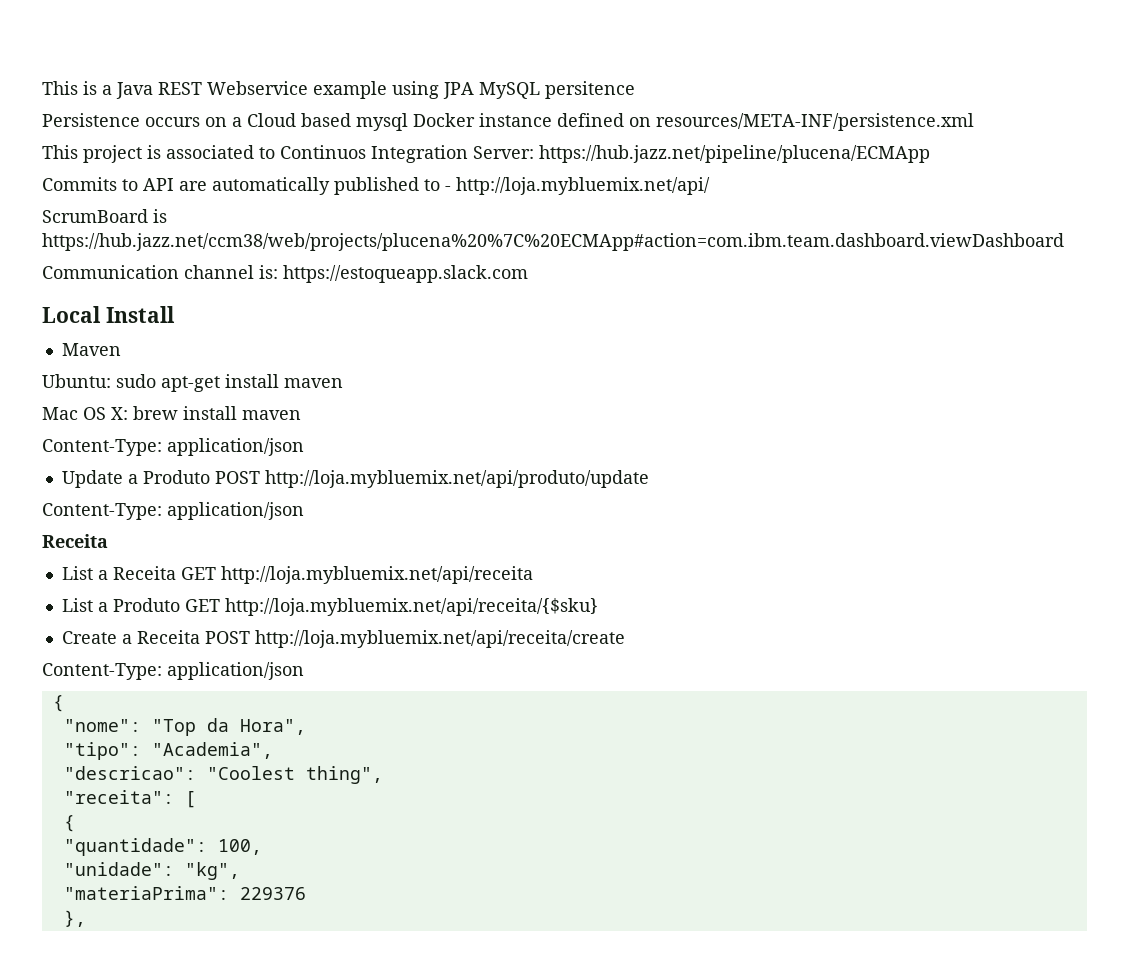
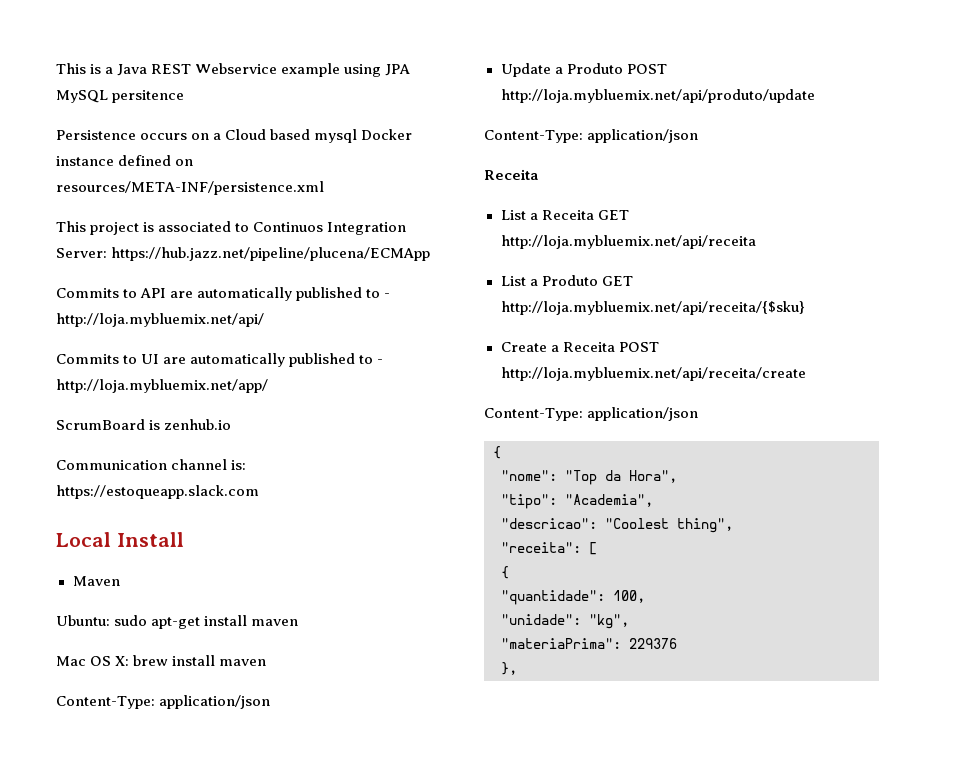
+ Commits to UI are automatically published to - http://loja.mybluemix.net/app/
- ScrumBoard is https://hub.jazz.net/ccm38/web/projects/plucena%20%7C%20ECMApp#action=com.ibm.team.dashboard.viewDashboard
+ ScrumBoard is zenhub.io

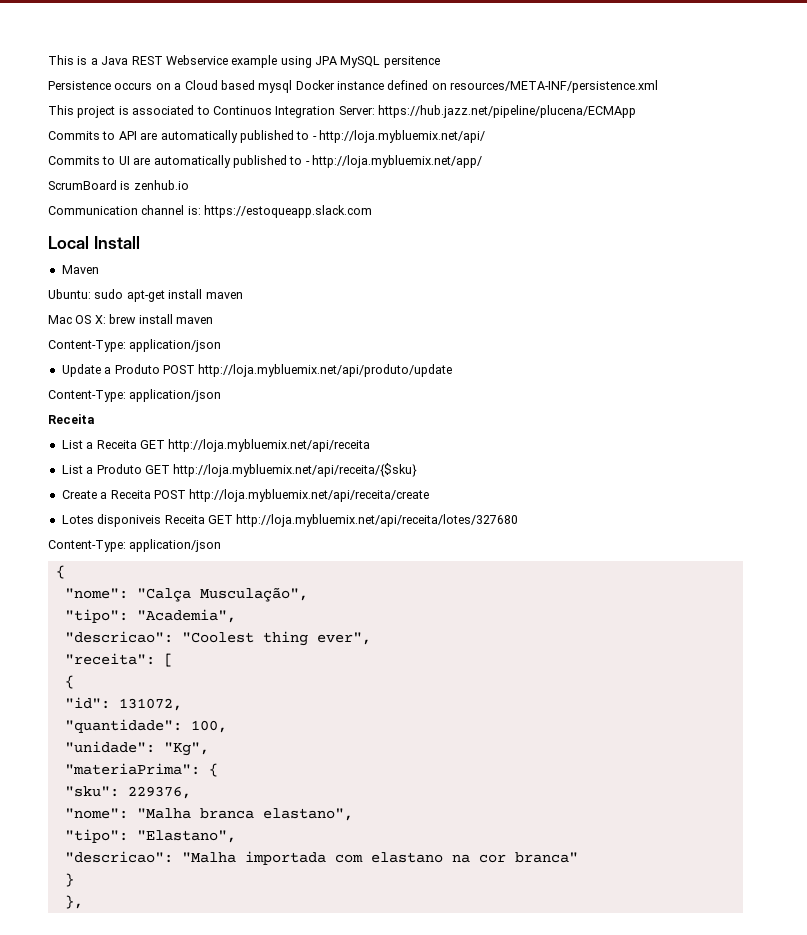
+ Lotes disponiveis Receita GET http://loja.mybluemix.net/api/receita/lotes/327680
- "nome": "Top da Hora",
+ "nome": "Calça Musculação",
- "descricao": "Coolest thing",
+ "descricao": "Coolest thing ever",
+ "id": 131072,
- "unidade": "kg",
+ "unidade": "Kg",
- "materiaPrima": 229376
+ "materiaPrima": {
+ "sku": 229376,
+ "nome": "Malha branca elastano",
+ "tipo": "Elastano",
+ "descricao": "Malha importada com elastano na cor branca"
+ }

